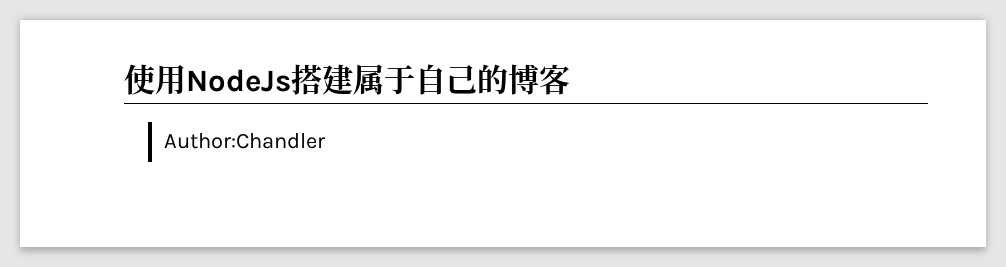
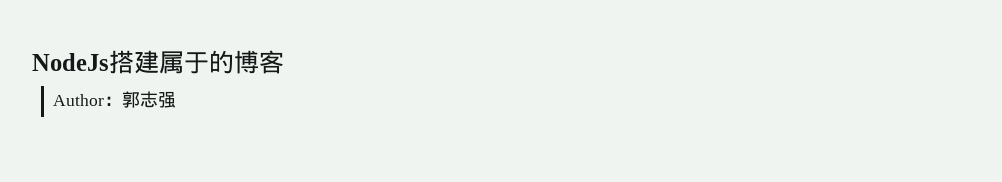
- 使用NodeJs搭建属于自己的博客
+ NodeJs搭建属于的博客
- Author:Chandler
+ Author：郭志强

